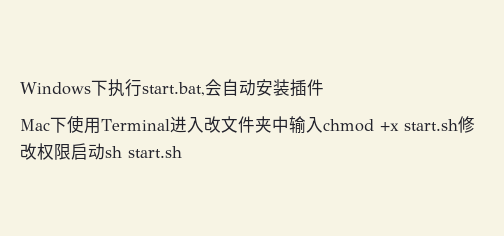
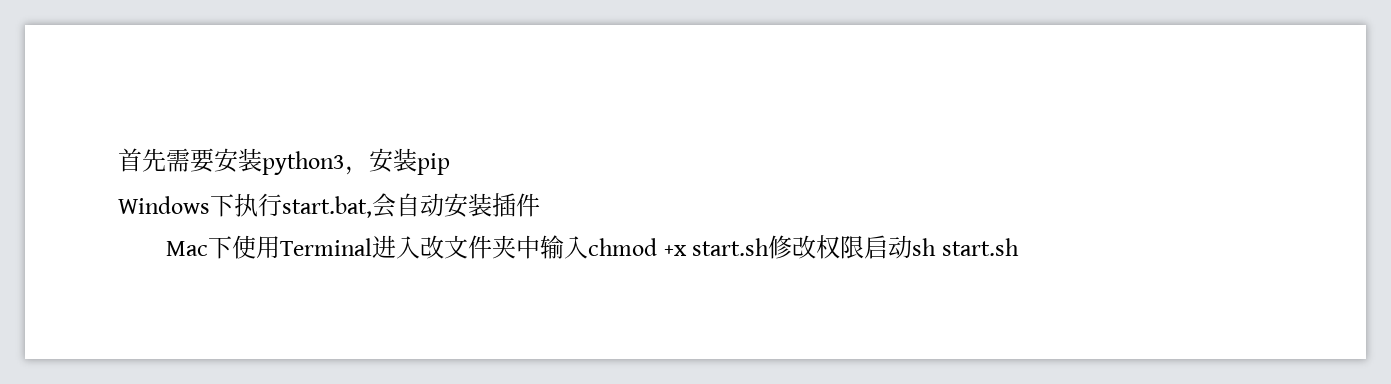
+ 首先需要安装python3，安装pip

